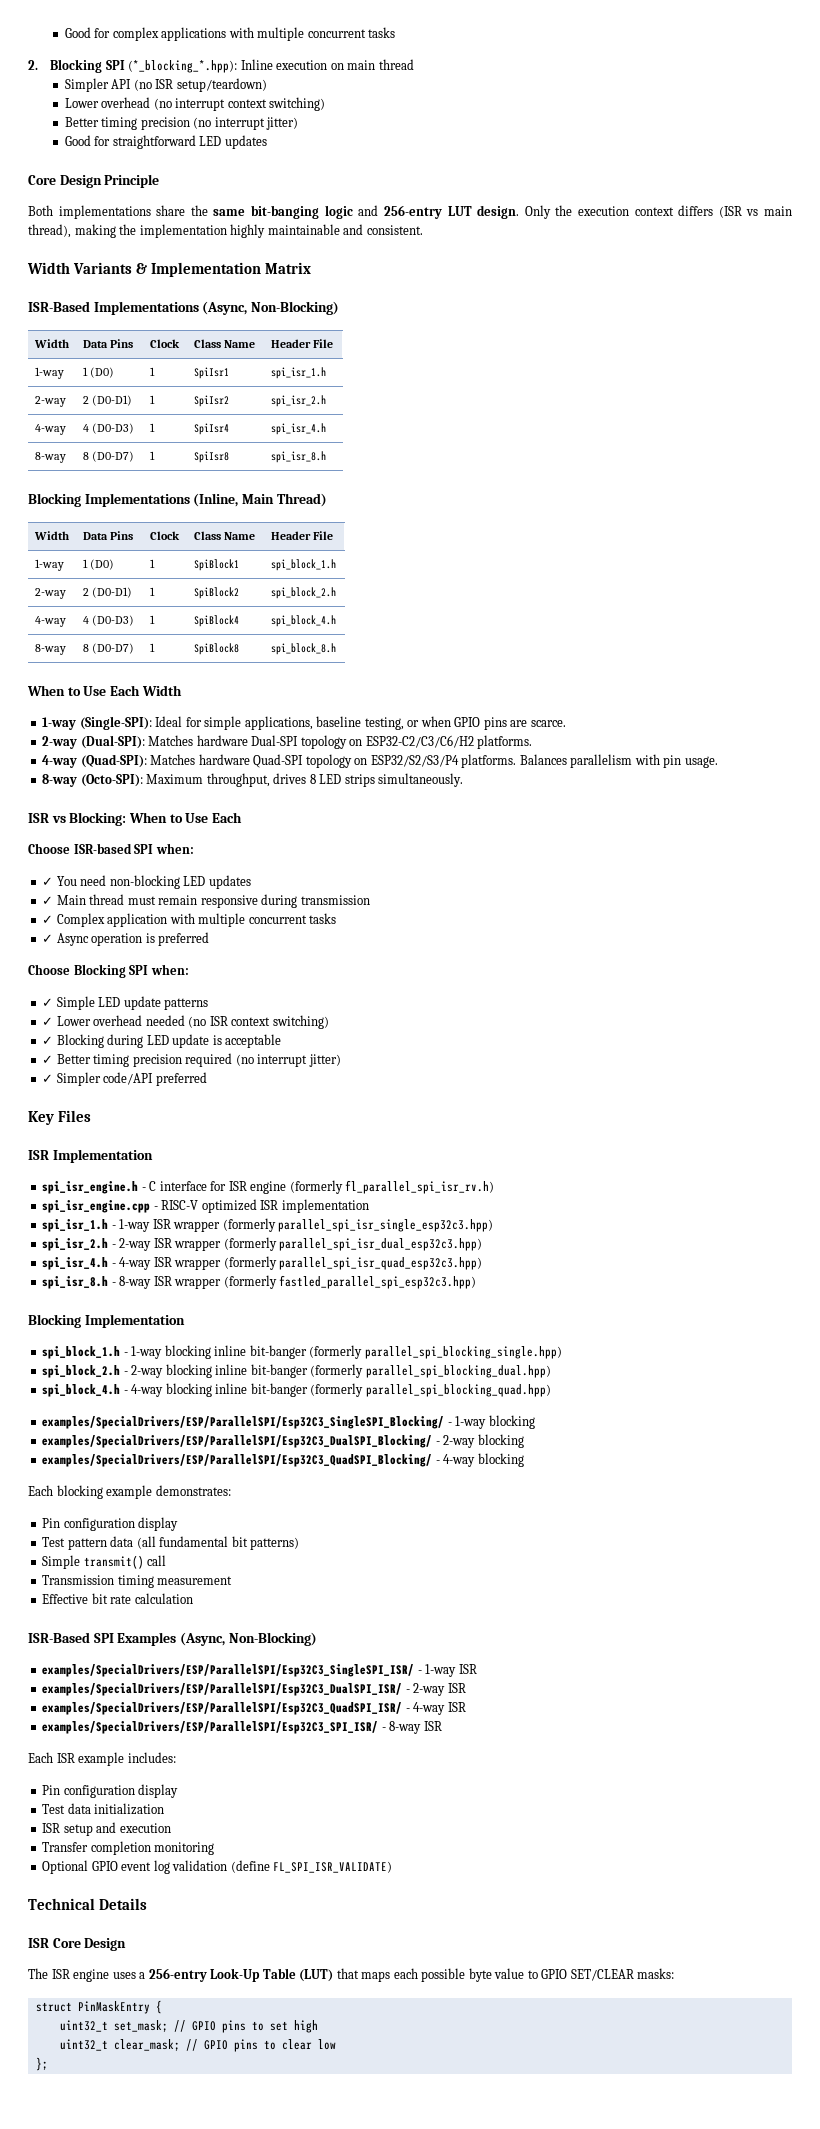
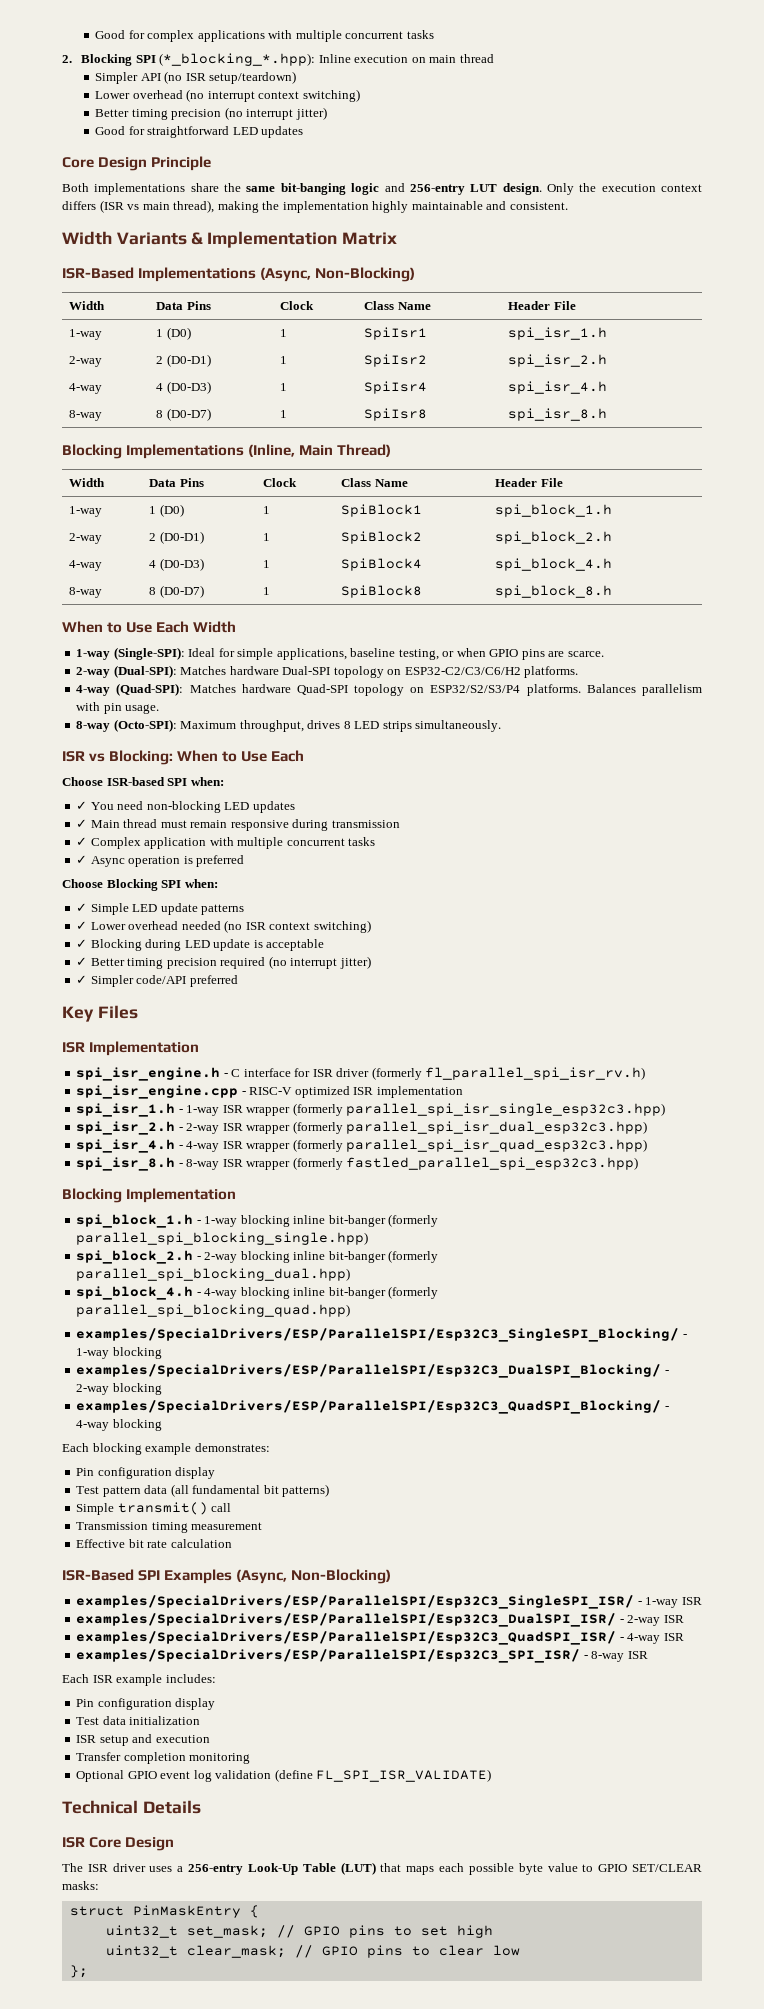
- spi_isr_engine.h - C interface for ISR engine (formerly fl_parallel_spi_isr_rv.h)
+ spi_isr_engine.h - C interface for ISR driver (formerly fl_parallel_spi_isr_rv.h)
- The ISR engine uses a 256-entry Look-Up Table (LUT) that maps each possible byte value to GPIO SET/CLEAR masks:
+ The ISR driver uses a 256-entry Look-Up Table (LUT) that maps each possible byte value to GPIO SET/CLEAR masks:

